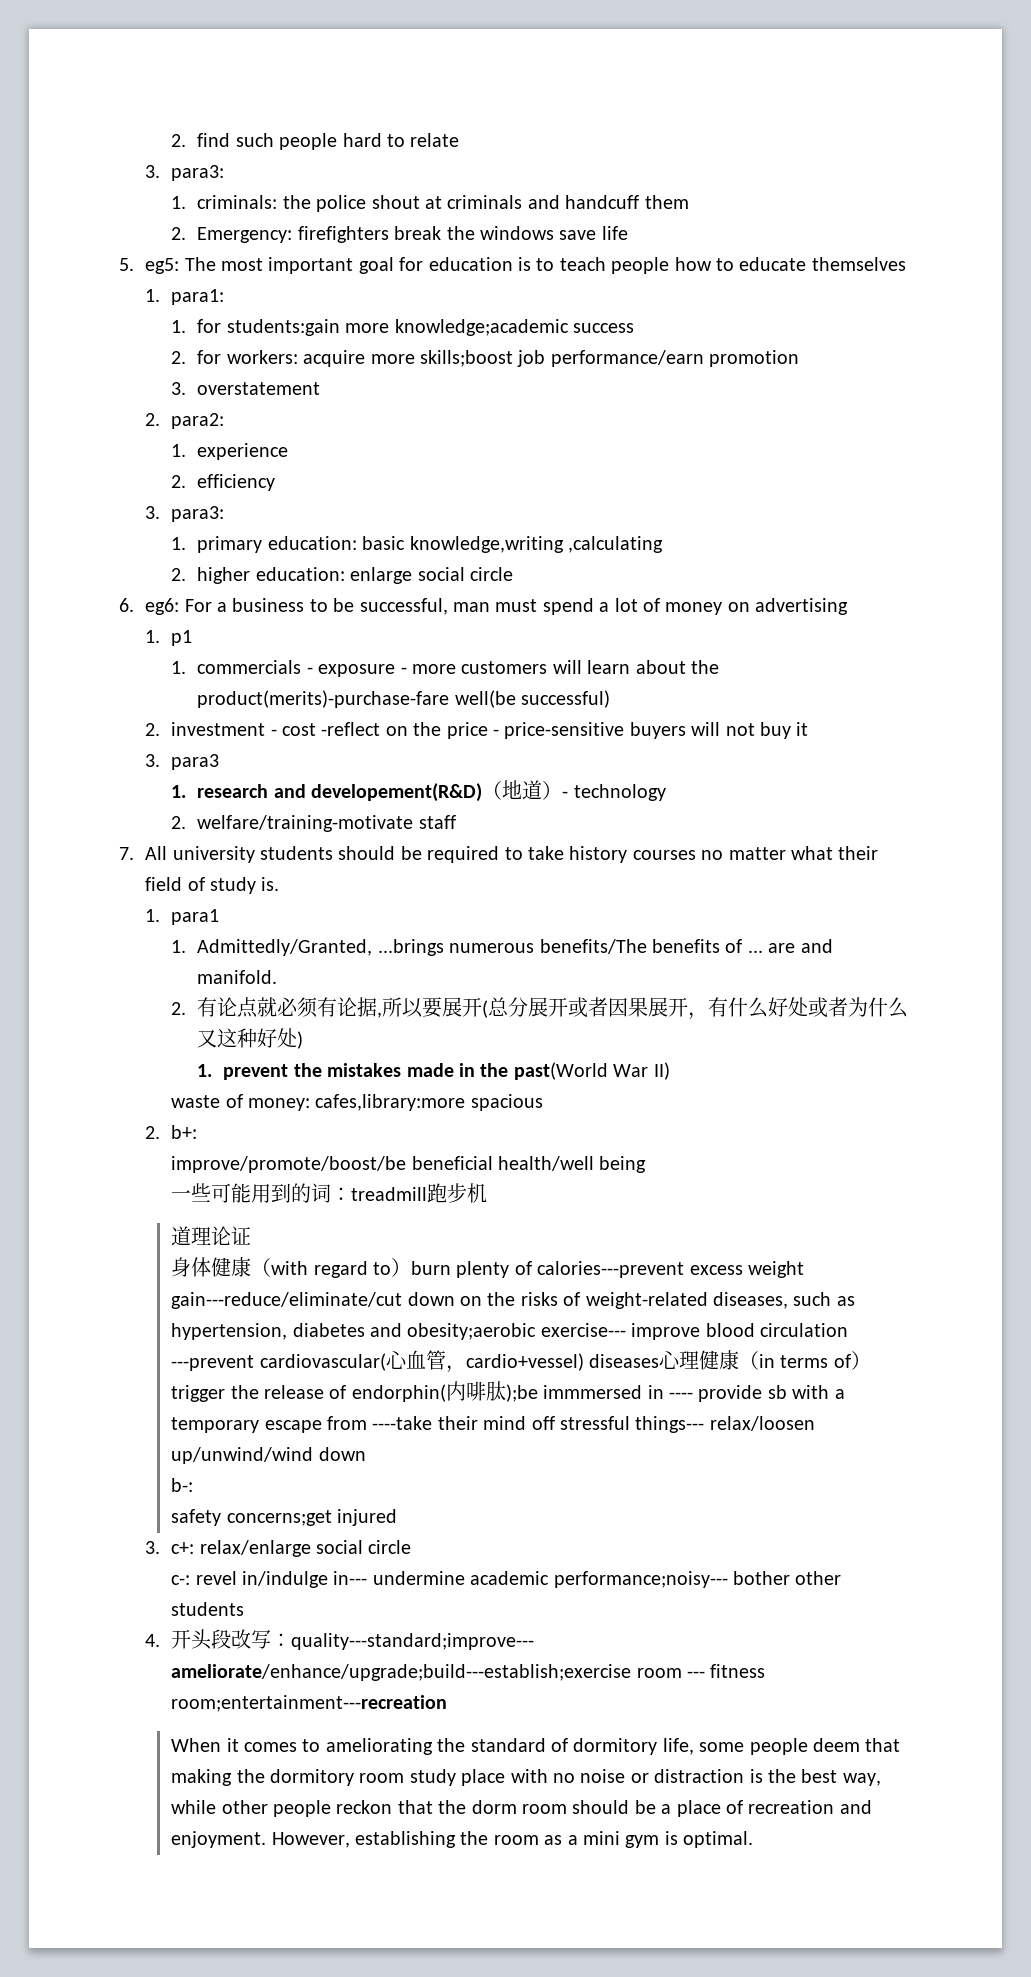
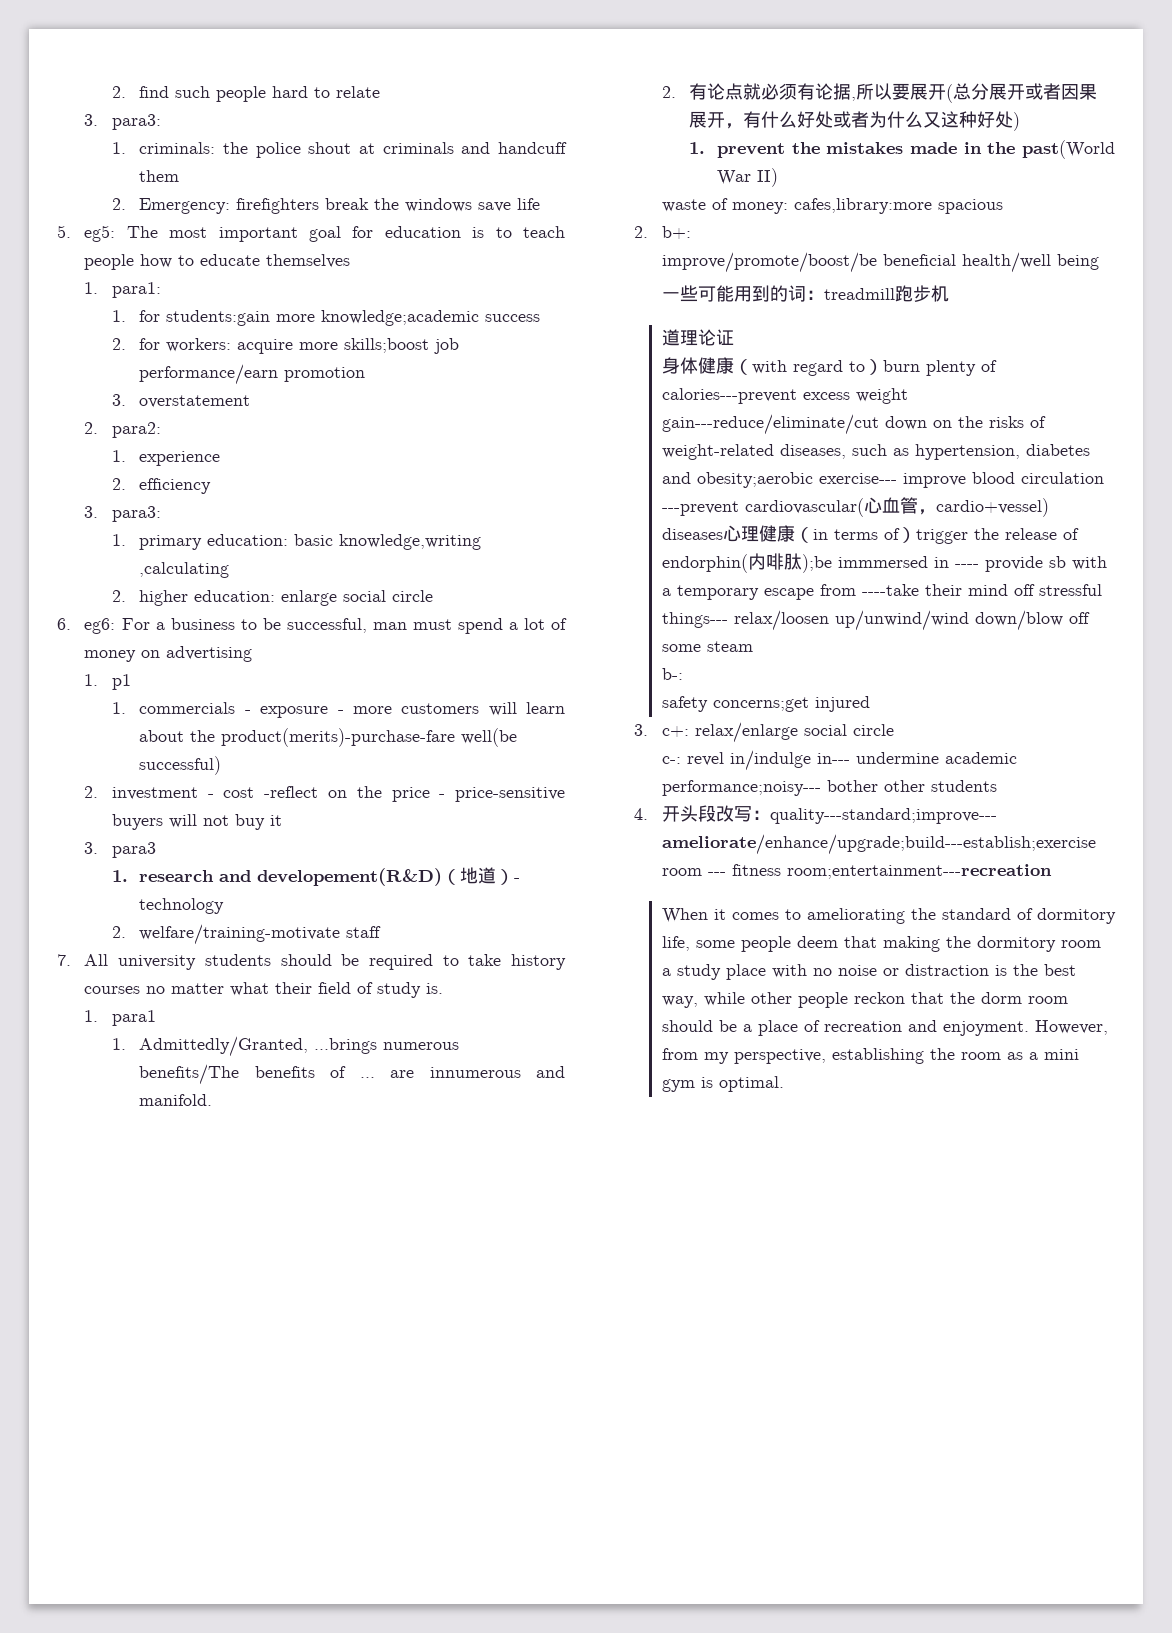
- 1. Admittedly/Granted, ...brings numerous benefits/The benefits of ... are and manifold.
+ 1. Admittedly/Granted, ...brings numerous benefits/The benefits of ... are innumerous and manifold.
- 身体健康（with regard to）burn plenty of calories---prevent excess weight gain---reduce/eliminate/cut down on the risks of weight-related diseases, such as hypertension, diabetes and obesity;aerobic exercise--- improve blood circulation ---prevent cardiovascular(心血管，cardio+vessel) diseases心理健康（in terms of）trigger the release of endorphin(内啡肽);be immmersed in ---- provide sb with a temporary escape from ----take their mind off stressful things--- relax/loosen up/unwind/wind down
+ 身体健康（with regard to）burn plenty of calories---prevent excess weight gain---reduce/eliminate/cut down on the risks of weight-related diseases, such as hypertension, diabetes and obesity;aerobic exercise--- improve blood circulation ---prevent cardiovascular(心血管，cardio+vessel) diseases心理健康（in terms of）trigger the release of endorphin(内啡肽);be immmersed in ---- provide sb with a temporary escape from ----take their mind off stressful things--- relax/loosen up/unwind/wind down/blow off some steam
- When it comes to ameliorating the standard of dormitory life, some people deem that making the dormitory room study place with no noise or distraction is the best way, while other people reckon that the dorm room should be a place of recreation and enjoyment.
+ When it comes to ameliorating the standard of dormitory life, some people deem that making the dormitory room a study place with no noise or distraction is the best way, while other people reckon that the dorm room should be a place of recreation and enjoyment.
- However, establishing the room as a mini gym is optimal.
+ However, from my perspective, establishing the room as a mini gym is optimal.

